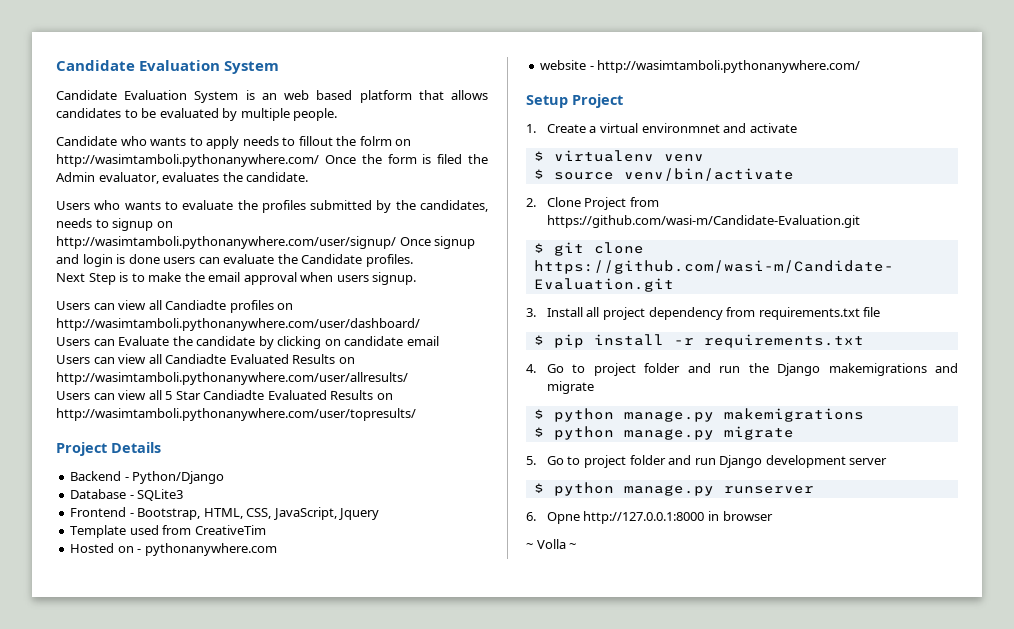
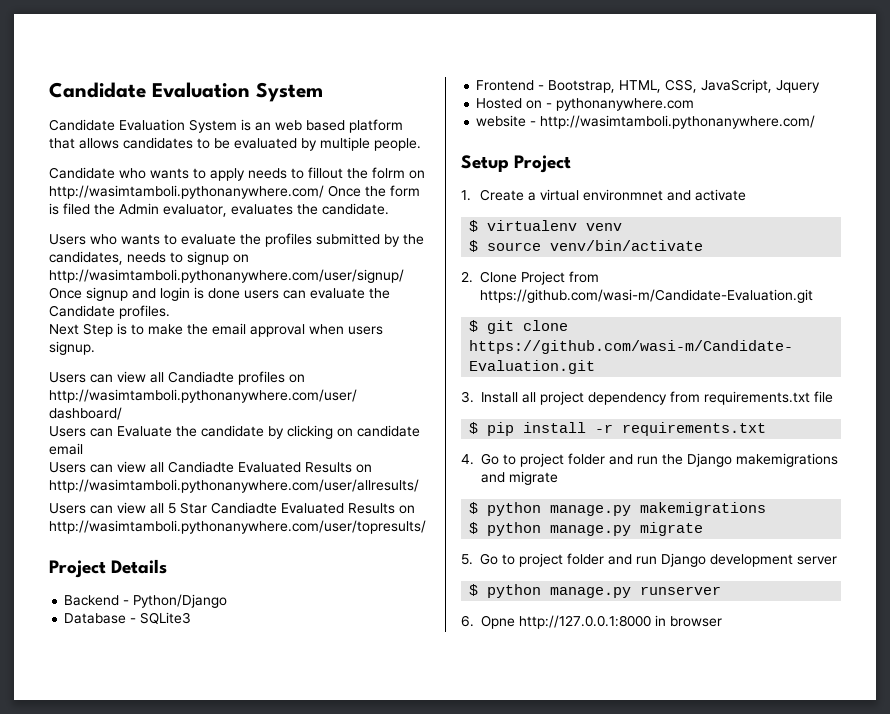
- Template used from CreativeTim
- ~ Volla ~

